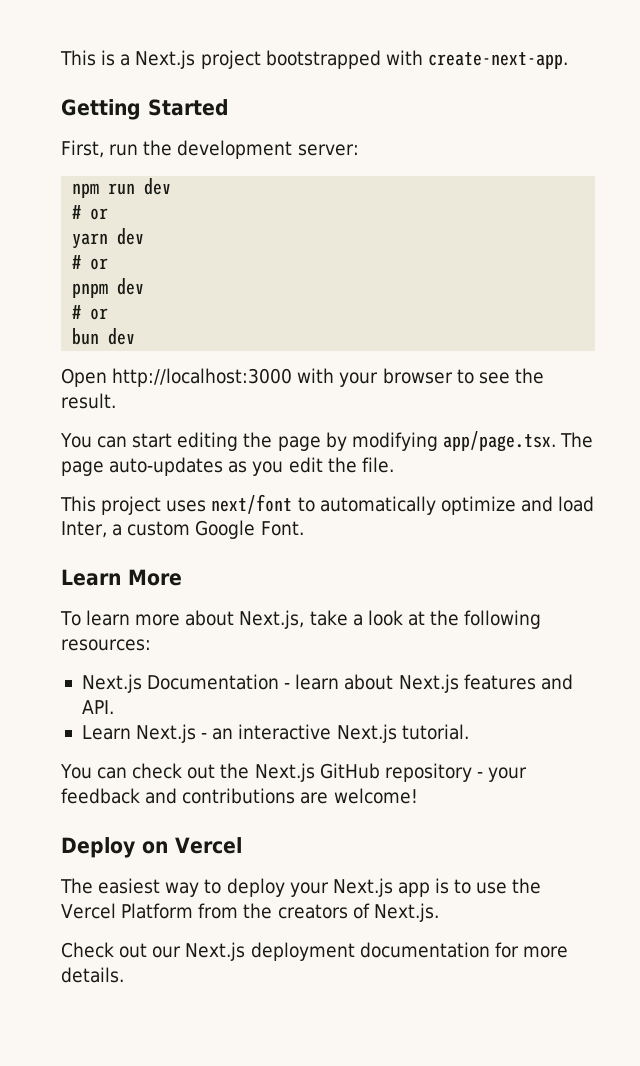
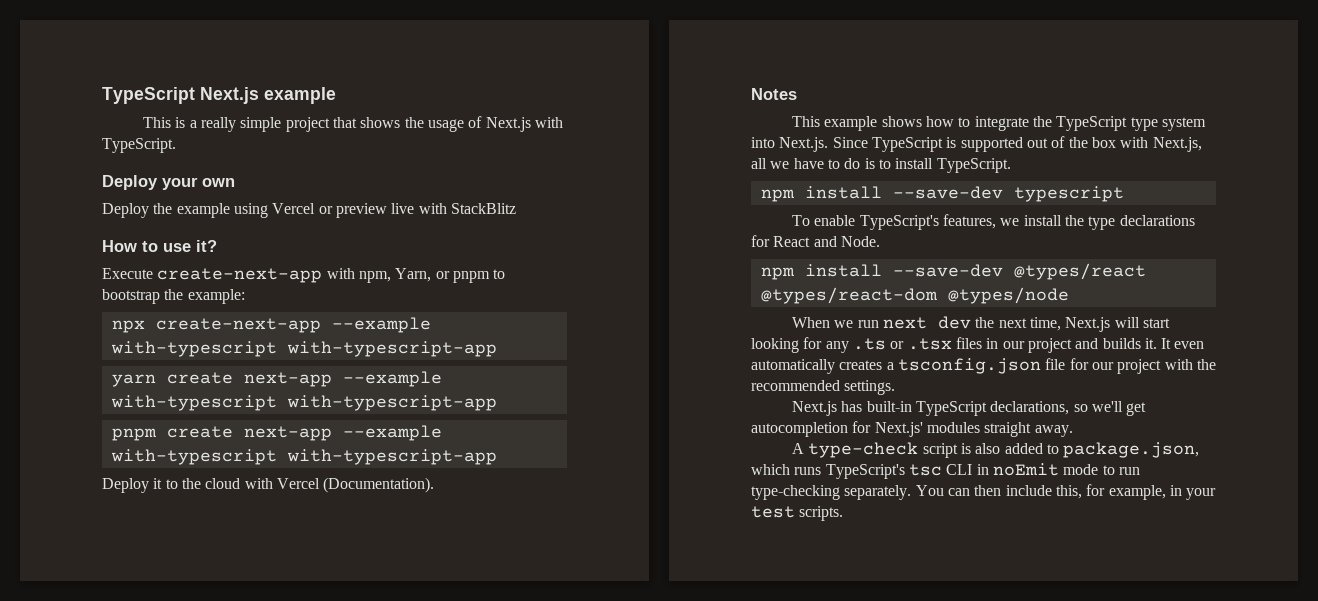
- This is a Next.js project bootstrapped with create-next-app.
- Getting Started
- First, run the development server:
- npm run dev
- # or
- yarn dev
- # or
- pnpm dev
- # or
- bun dev
- Open http://localhost:3000 with your browser to see the result.
- You can start editing the page by modifying app/page.tsx. The page auto-updates as you edit the file.
- This project uses next/font to automatically optimize and load Inter, a custom Google Font.
- Learn More
- To learn more about Next.js, take a look at the following resources:
- Next.js Documentation - learn about Next.js features and API.
- Learn Next.js - an interactive Next.js tutorial.
- You can check out the Next.js GitHub repository - your feedback and contributions are welcome!
- Deploy on Vercel
- The easiest way to deploy your Next.js app is to use the Vercel Platform from the creators of Next.js.
- Check out our Next.js deployment documentation for more details.
+ TypeScript Next.js example
+ This is a really simple project that shows the usage of Next.js with TypeScript.
+ Deploy your own
+ Deploy the example using Vercel or preview live with StackBlitz
+ How to use it?
+ Execute create-next-app with npm, Yarn, or pnpm to bootstrap the example:
+ npx create-next-app --example with-typescript with-typescript-app
+ yarn create next-app --example with-typescript with-typescript-app
+ pnpm create next-app --example with-typescript with-typescript-app
+ Deploy it to the cloud with Vercel (Documentation).
+ Notes
+ This example shows how to integrate the TypeScript type system into Next.js. Since TypeScript is supported out of the box with Next.js, all we have to do is to install TypeScript.
+ npm install --save-dev typescript
+ To enable TypeScript's features, we install the type declarations for React and Node.
+ npm install --save-dev @types/react @types/react-dom @types/node
+ When we run next dev the next time, Next.js will start looking for any .ts or .tsx files in our project and builds it. It even automatically creates a tsconfig.json file for our project with the recommended settings.
+ Next.js has built-in TypeScript declarations, so we'll get autocompletion for Next.js' modules straight away.
+ A type-check script is also added to package.json, which runs TypeScript's tsc CLI in noEmit mode to run type-checking separately. You can then include this, for example, in your test scripts.

